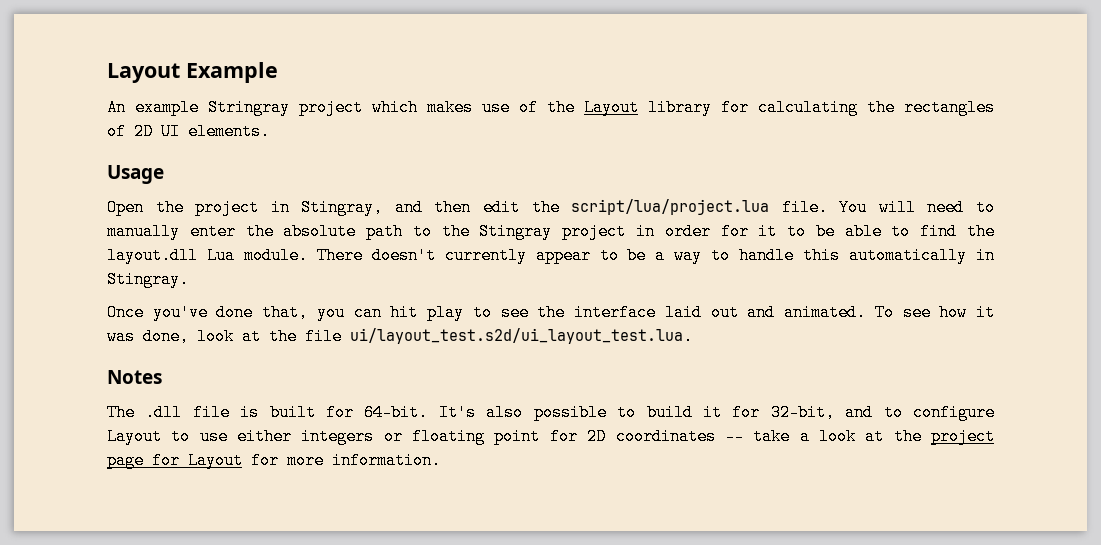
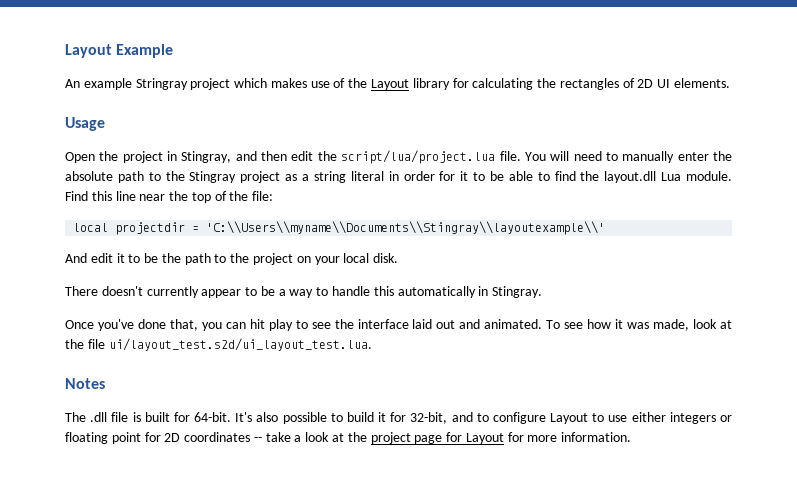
- You will need to manually enter the absolute path to the Stingray project in order for it to be able to find the layout.dll Lua module. There doesn't currently appear to be a way to handle this automatically in Stingray.
+ You will need to manually enter the absolute path to the Stingray project as a string literal in order for it to be able to find the layout.dll Lua module. Find this line near the top of the file:
+ local projectdir = 'C:\\Users\\myname\\Documents\\Stingray\\layoutexample\\'
+ And edit it to be the path to the project on your local disk.
+ There doesn't currently appear to be a way to handle this automatically in Stingray.
- To see how it was done, look at the file ui/layout_test.s2d/ui_layout_test.lua.
+ To see how it was made, look at the file ui/layout_test.s2d/ui_layout_test.lua.

